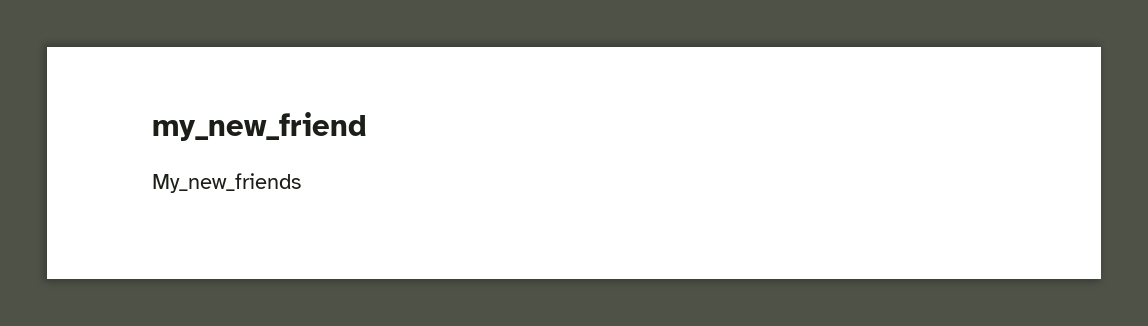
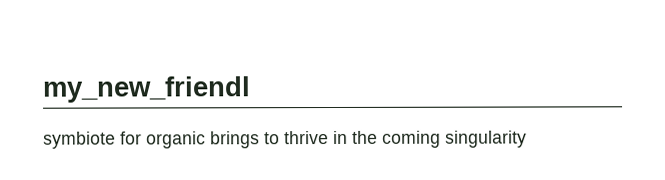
- my_new_friend
- My_new_friends
+ my_new_friendl
+ symbiote for organic brings to thrive in the coming singularity

